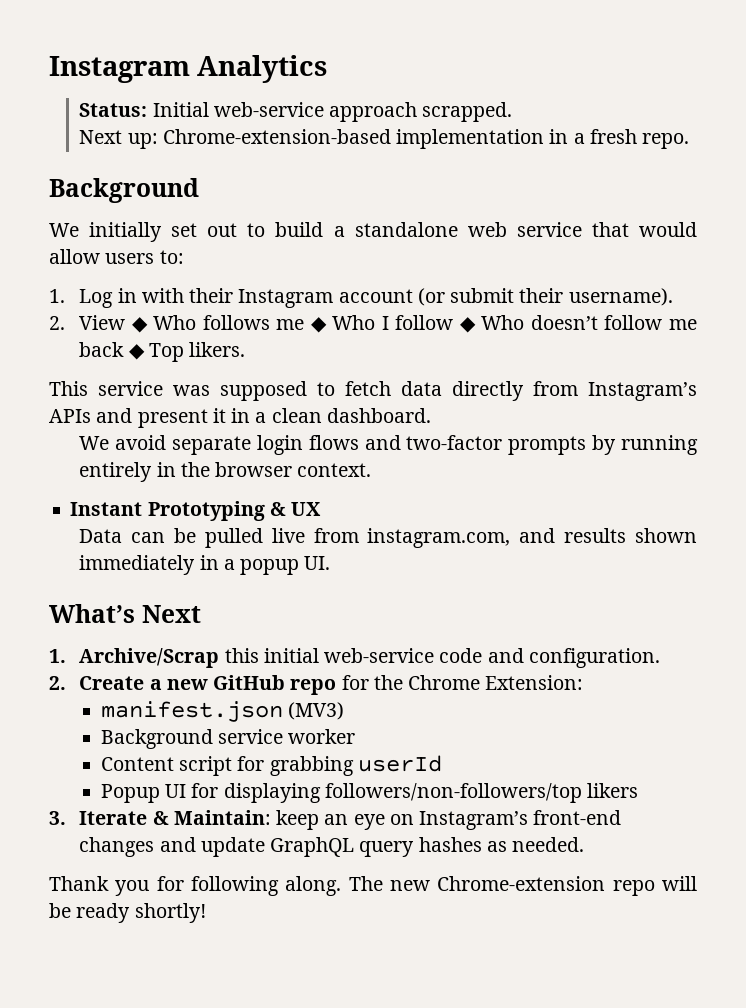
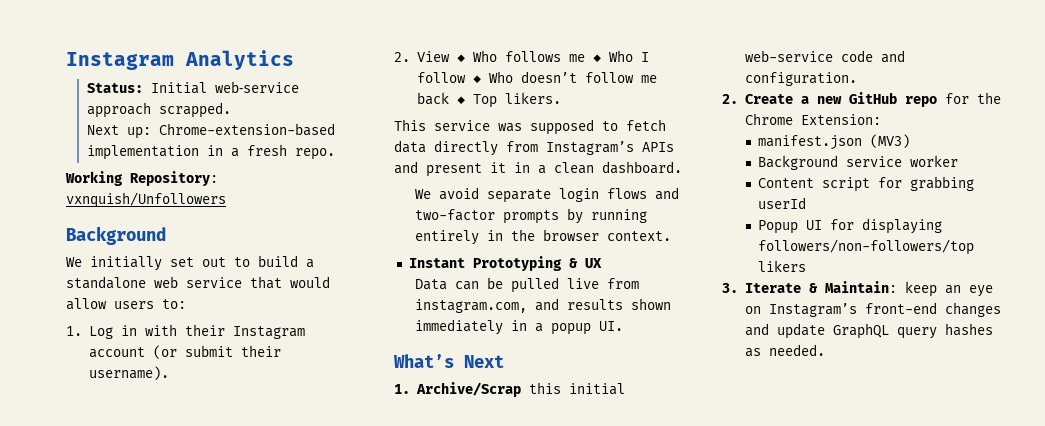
+ Working Repository: vxnquish/Unfollowers
- Thank you for following along. The new Chrome-extension repo will be ready shortly!

